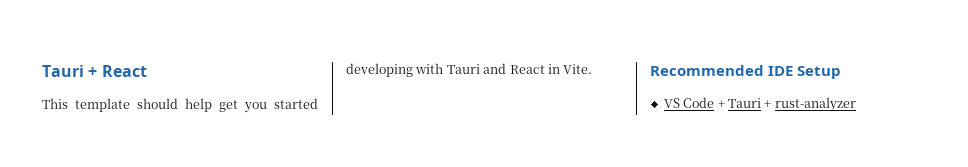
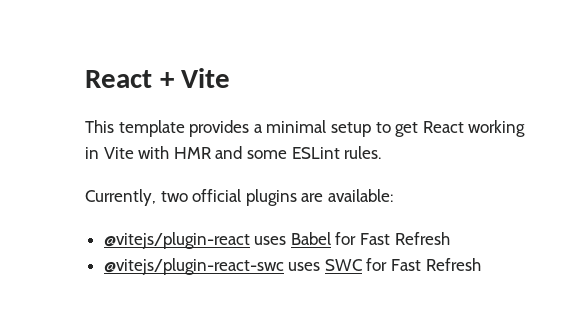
- Tauri + React
+ React + Vite
- This template should help get you started developing with Tauri and React in Vite.
- Recommended IDE Setup
- VS Code + Tauri + rust-analyzer
+ This template provides a minimal setup to get React working in Vite with HMR and some ESLint rules.
+ Currently, two official plugins are available:
+ @vitejs/plugin-react uses Babel for Fast Refresh
+ @vitejs/plugin-react-swc uses SWC for Fast Refresh

